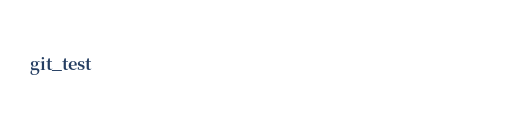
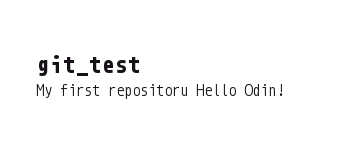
+ My first repositoru Hello Odin!

